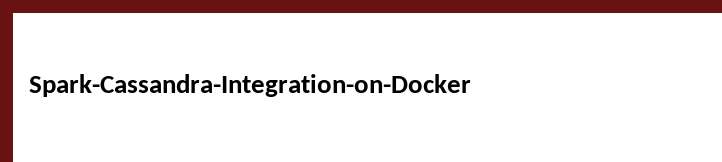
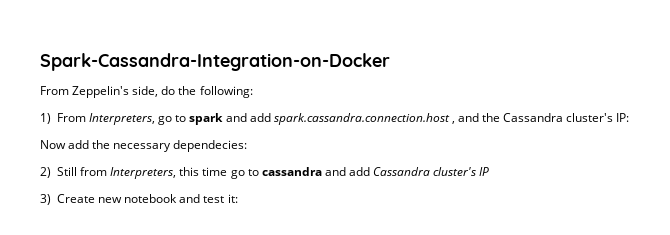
+ From Zeppelin's side, do the following:
+ 1) From Interpreters, go to spark and add spark.cassandra.connection.host , and the Cassandra cluster's IP:
+ Now add the necessary dependecies:
+ 2) Still from Interpreters, this time go to cassandra and add Cassandra cluster's IP
+ 3) Create new notebook and test it:

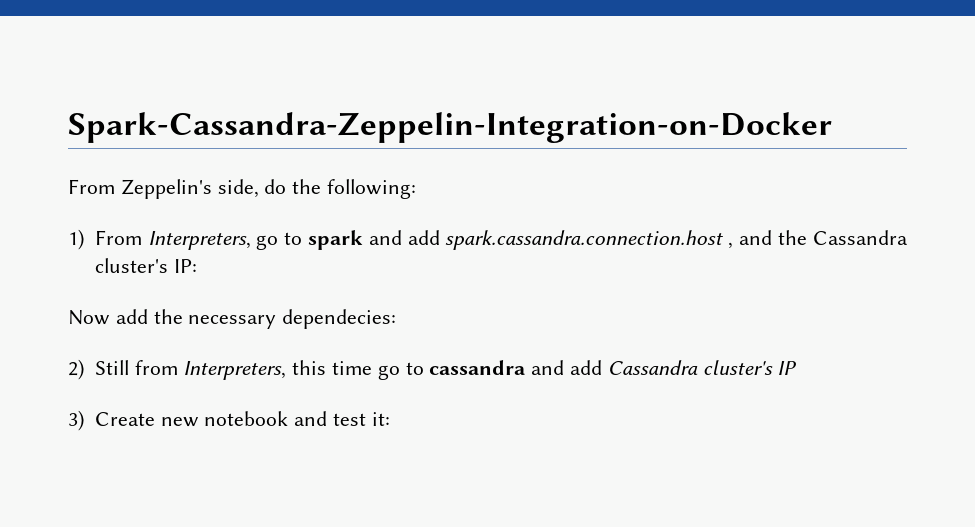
- Spark-Cassandra-Integration-on-Docker
+ Spark-Cassandra-Zeppelin-Integration-on-Docker

